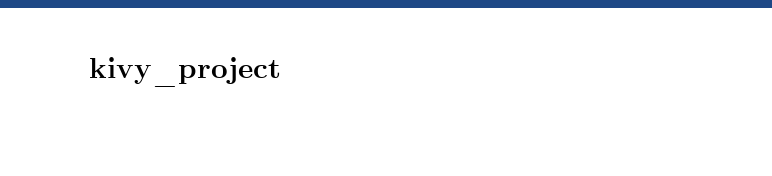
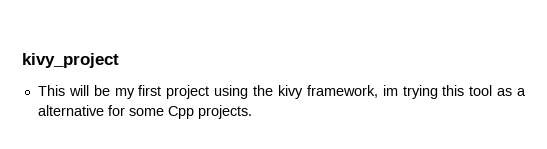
+ This will be my first project using the kivy framework, im trying this tool as a alternative for some Cpp projects.

